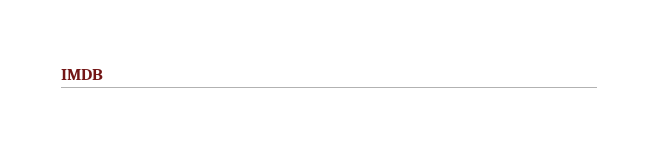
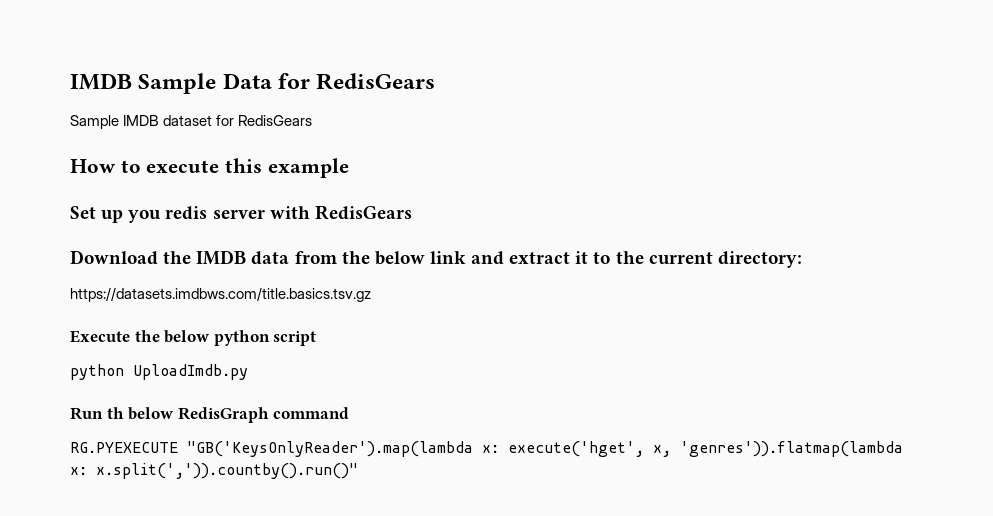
- IMDB
+ IMDB Sample Data for RedisGears
+ Sample IMDB dataset for RedisGears
+ How to execute this example
+ Set up you redis server with RedisGears
+ Download the IMDB data from the below link and extract it to the current directory:
+ https://datasets.imdbws.com/title.basics.tsv.gz
+ Execute the below python script
+ python UploadImdb.py
+ Run th below RedisGraph command
+ RG.PYEXECUTE "GB('KeysOnlyReader').map(lambda x: execute('hget', x, 'genres')).flatmap(lambda x: x.split(',')).countby().run()"

